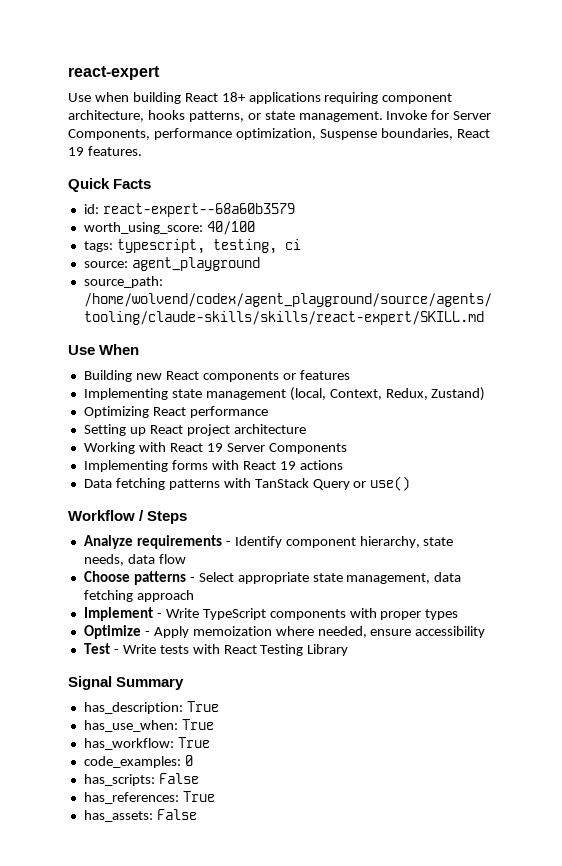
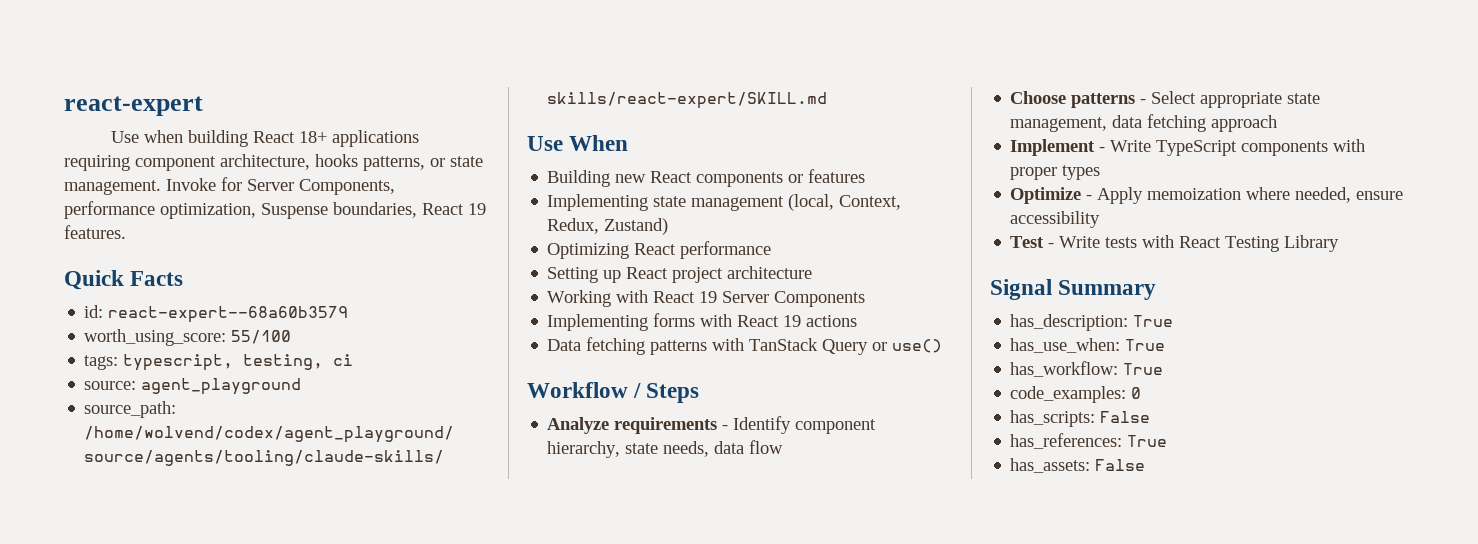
- worth_using_score: 40/100
+ worth_using_score: 55/100

